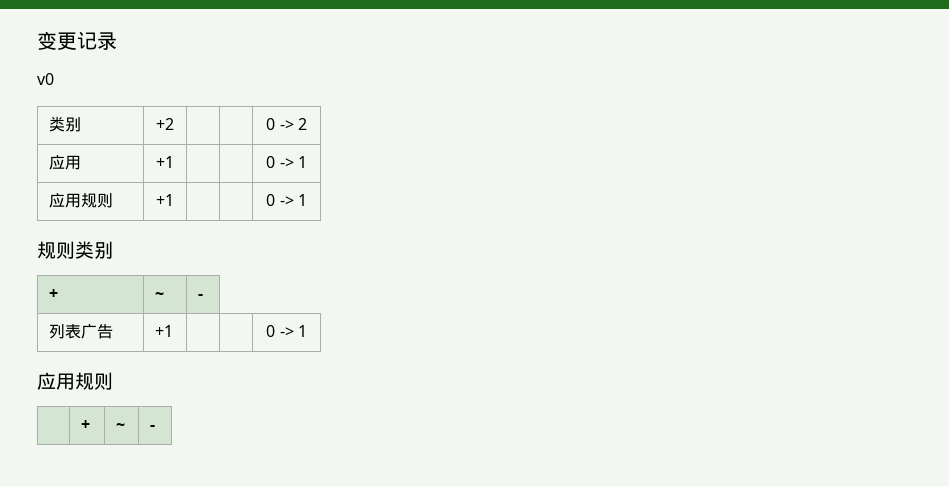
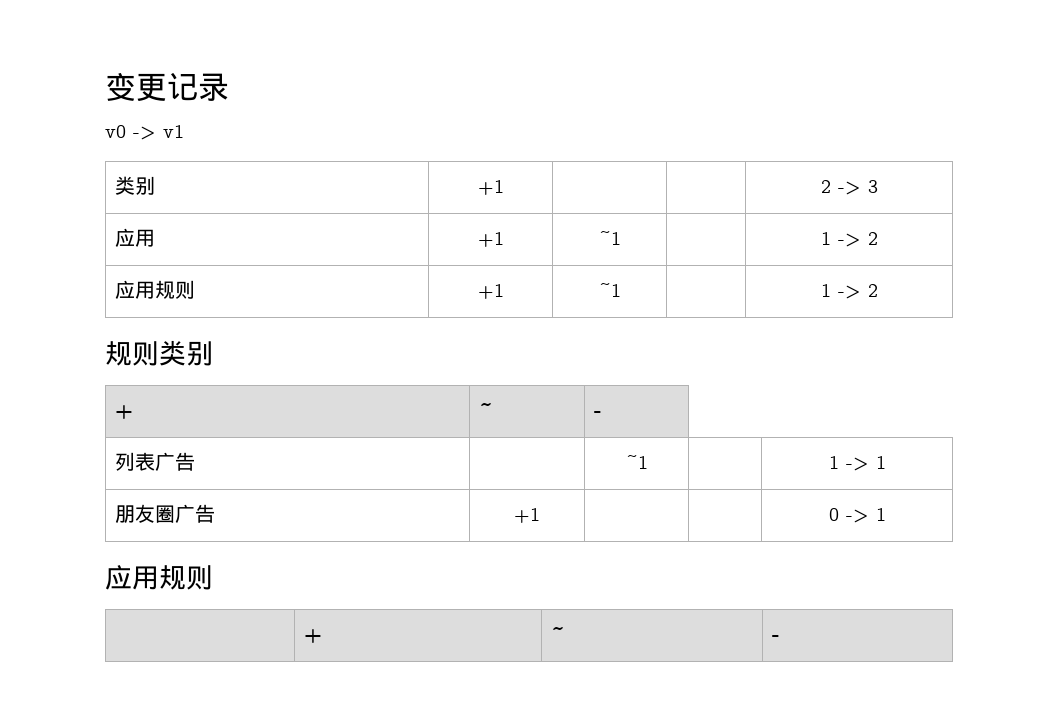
- v0
+ v0 -> v1
- 类别 | +2 | | | 0 -> 2
- 应用 | +1 | | | 0 -> 1
+ 类别 | +1 | | | 2 -> 3
+ 应用 | +1 | ~1 | | 1 -> 2
- 应用规则 | +1 | | | 0 -> 1
+ 应用规则 | +1 | ~1 | | 1 -> 2
- 列表广告 | +1 | | | 0 -> 1
+ 列表广告 | | ~1 | | 1 -> 1
+ 朋友圈广告 | +1 | | | 0 -> 1

